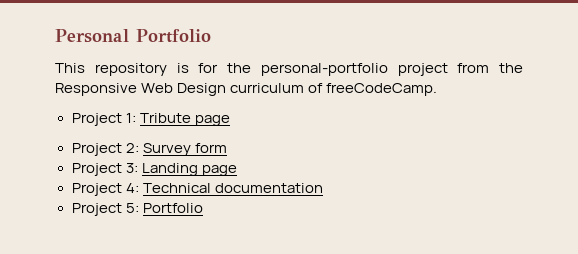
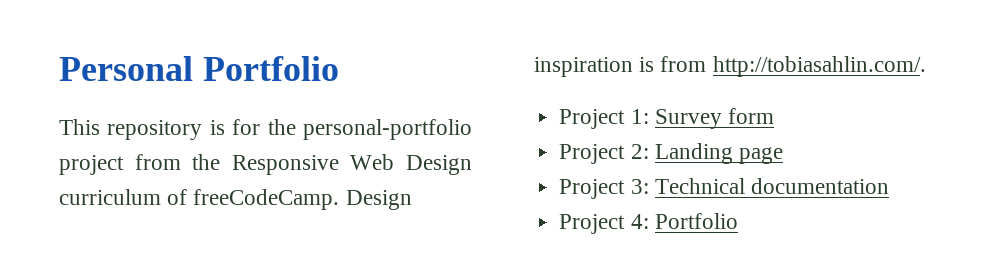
- This repository is for the personal-portfolio project from the Responsive Web Design curriculum of freeCodeCamp.
- Project 1: Tribute page
- Project 2: Survey form
+ This repository is for the personal-portfolio project from the Responsive Web Design curriculum of freeCodeCamp. Design inspiration is from http://tobiasahlin.com/.
+ Project 1: Survey form
- Project 3: Landing page
+ Project 2: Landing page
- Project 4: Technical documentation
+ Project 3: Technical documentation
- Project 5: Portfolio
+ Project 4: Portfolio

